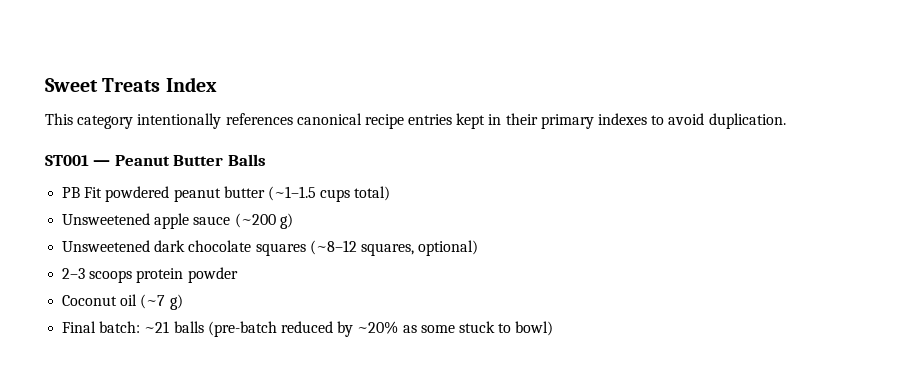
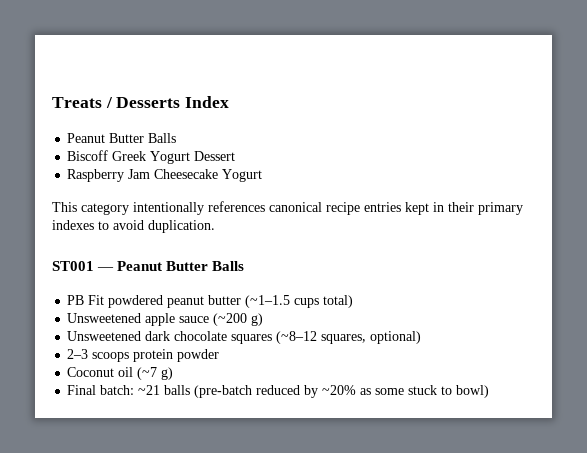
- Sweet Treats Index
+ Treats / Desserts Index
+ Peanut Butter Balls
+ Biscoff Greek Yogurt Dessert
+ Raspberry Jam Cheesecake Yogurt

